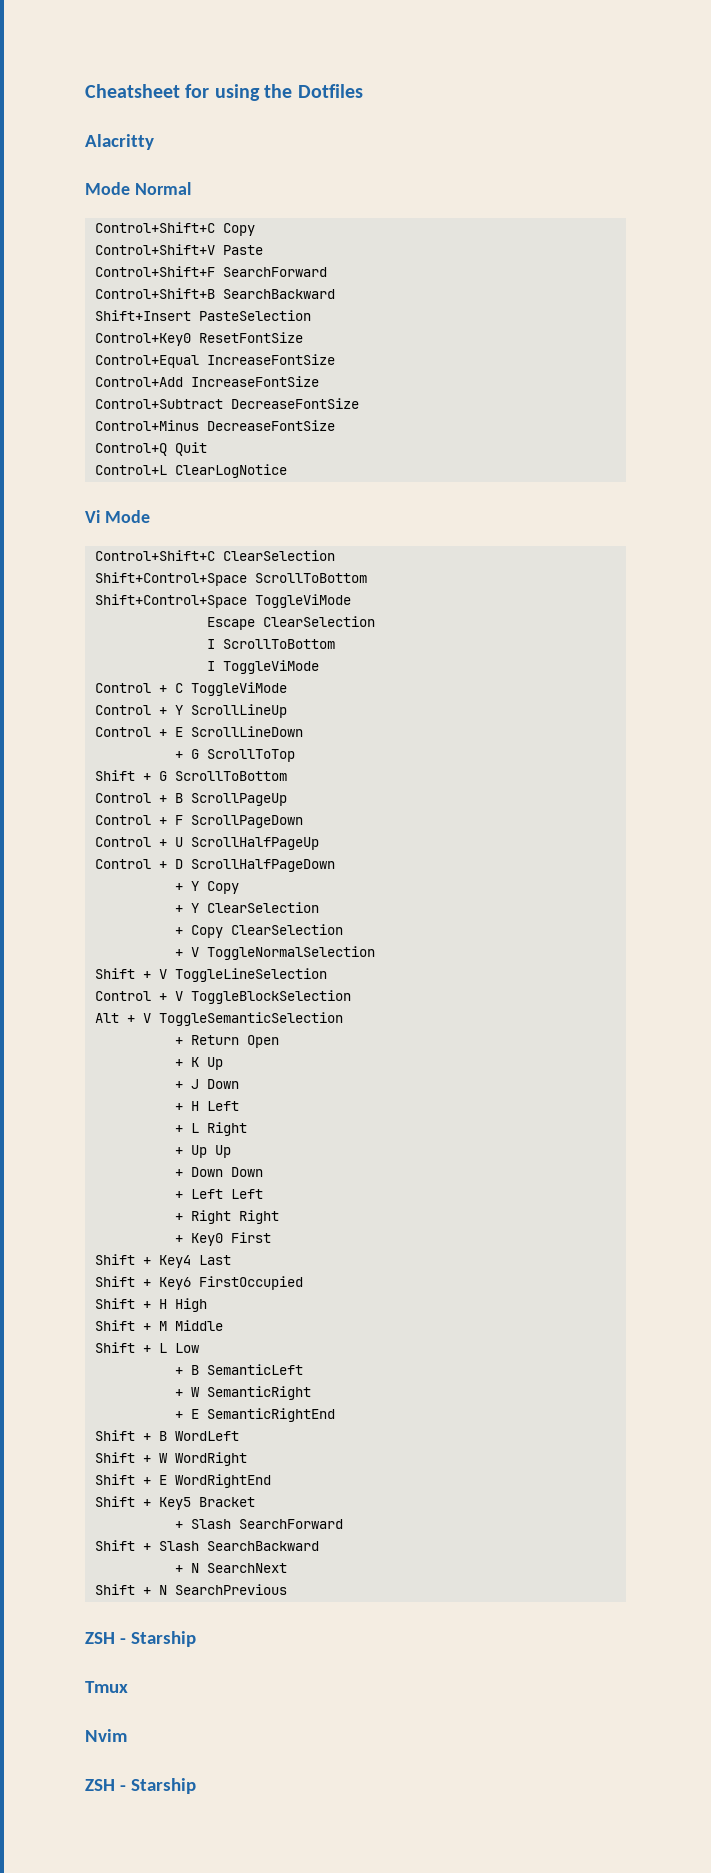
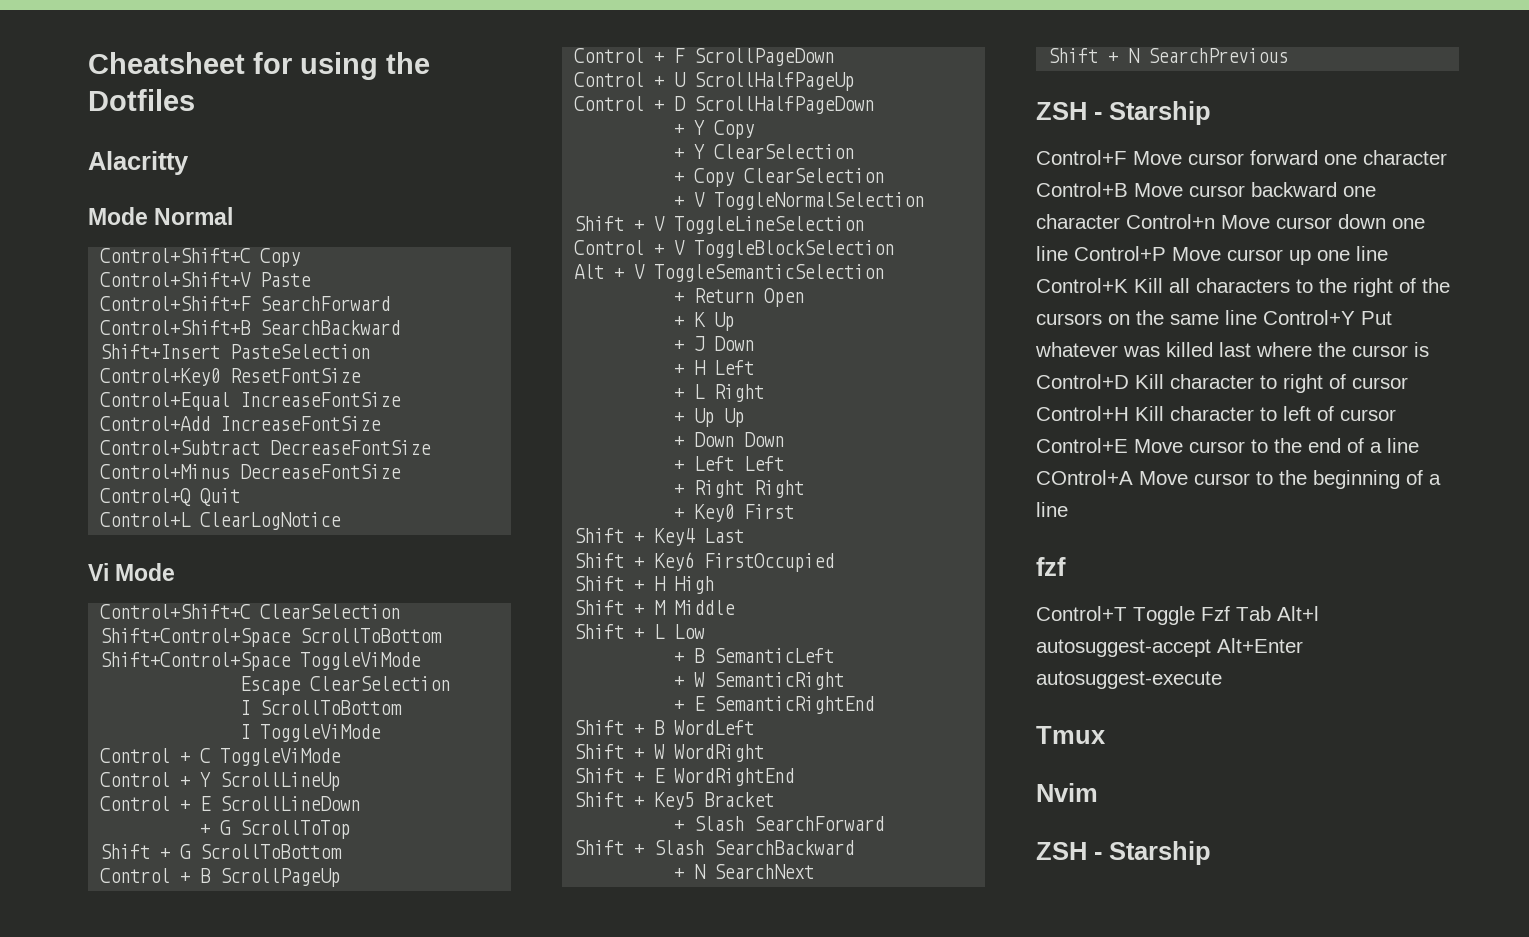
+ Control+F Move cursor forward one character Control+B Move cursor backward one character Control+n Move cursor down one line Control+P Move cursor up one line Control+K Kill all characters to the right of the cursors on the same line Control+Y Put whatever was killed last where the cursor is Control+D Kill character to right of cursor Control+H Kill character to left of cursor Control+E Move cursor to the end of a line COntrol+A Move cursor to the beginning of a line
+ fzf
+ Control+T Toggle Fzf Tab Alt+l autosuggest-accept Alt+Enter autosuggest-execute

